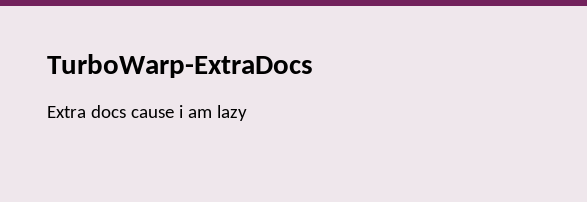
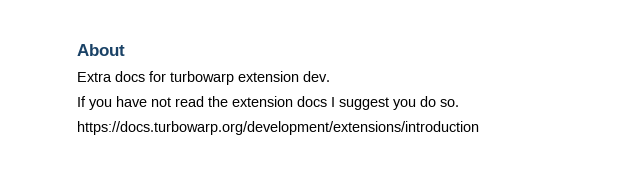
- TurboWarp-ExtraDocs
+ About
- Extra docs cause i am lazy
+ Extra docs for turbowarp extension dev.
+ If you have not read the extension docs I suggest you do so.
+ https://docs.turbowarp.org/development/extensions/introduction

